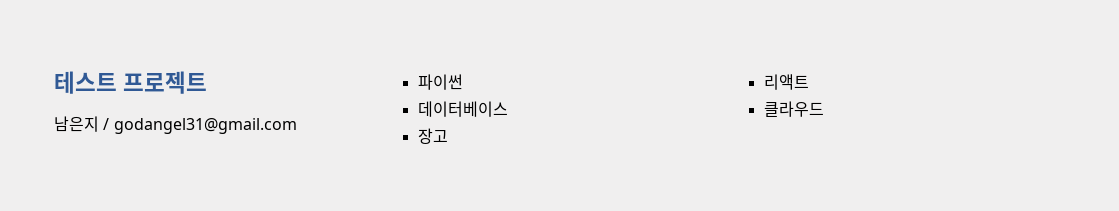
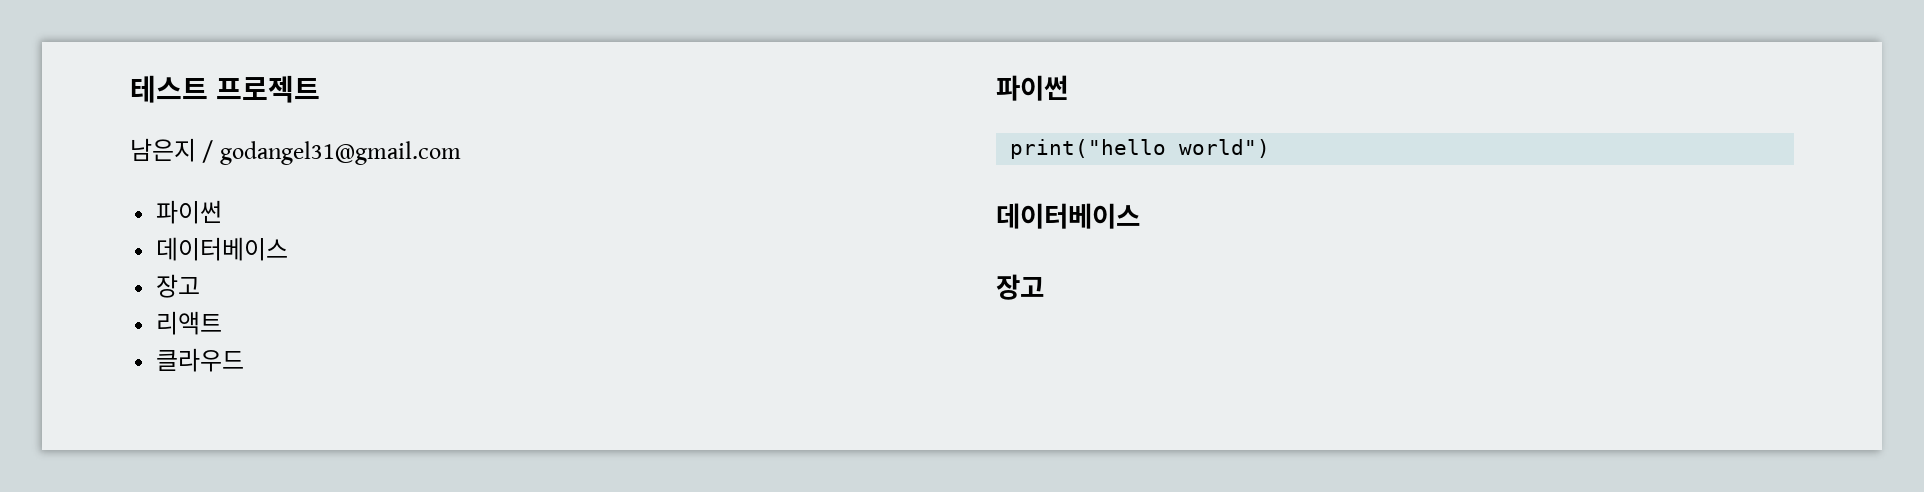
  클라우드
+ 파이썬
+ print("hello world")
+ 데이터베이스
+ 장고

